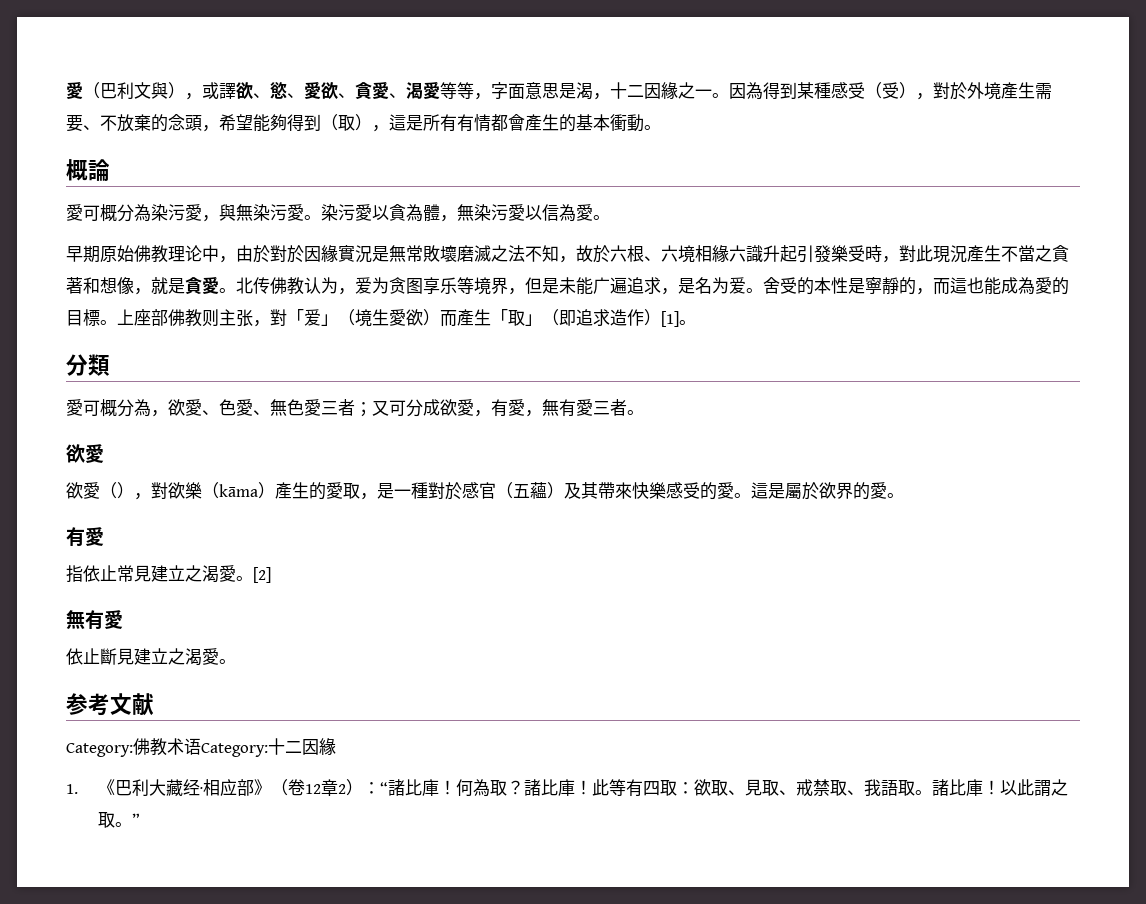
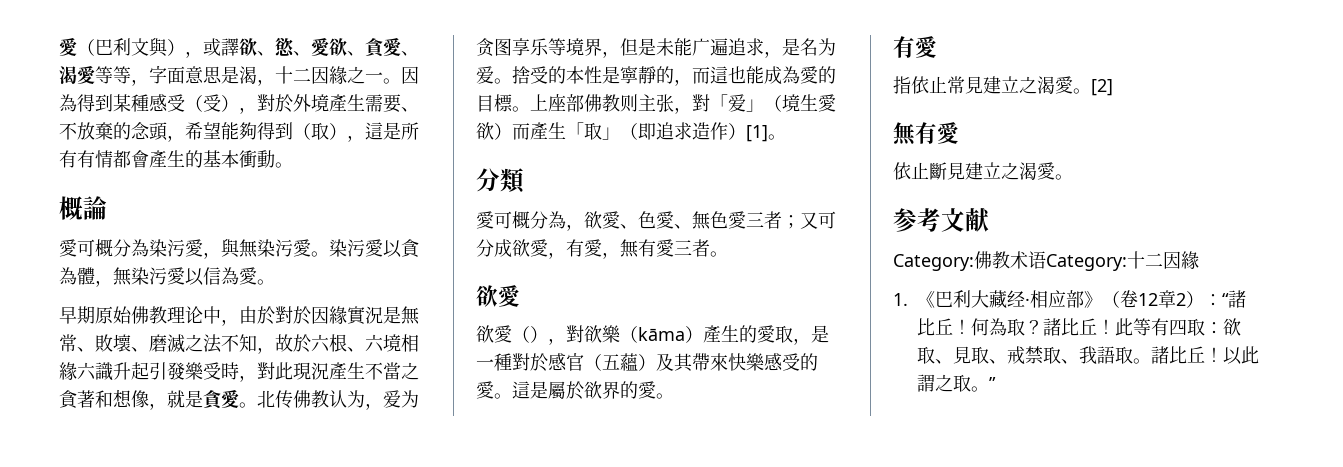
- 早期原始佛教理论中，由於對於因緣實況是無常敗壞磨滅之法不知，故於六根、六境相緣六識升起引發樂受時，對此現況產生不當之貪著和想像，就是貪愛。
+ 早期原始佛教理论中，由於對於因緣實況是無常、敗壞、磨滅之法不知，故於六根、六境相緣六識升起引發樂受時，對此現況產生不當之貪著和想像，就是貪愛。
- 舍受的本性是寧靜的，而這也能成為愛的目標。
+ 捨受的本性是寧靜的，而這也能成為愛的目標。
- 1.《巴利大藏经·相应部》（卷12章2）：“諸比庫！
+ 1.《巴利大藏经·相应部》（卷12章2）：“諸比丘！
- 何為取？諸比庫！
+ 何為取？諸比丘！
- 此等有四取：欲取、見取、戒禁取、我語取。諸比庫！
+ 此等有四取：欲取、見取、戒禁取、我語取。諸比丘！

